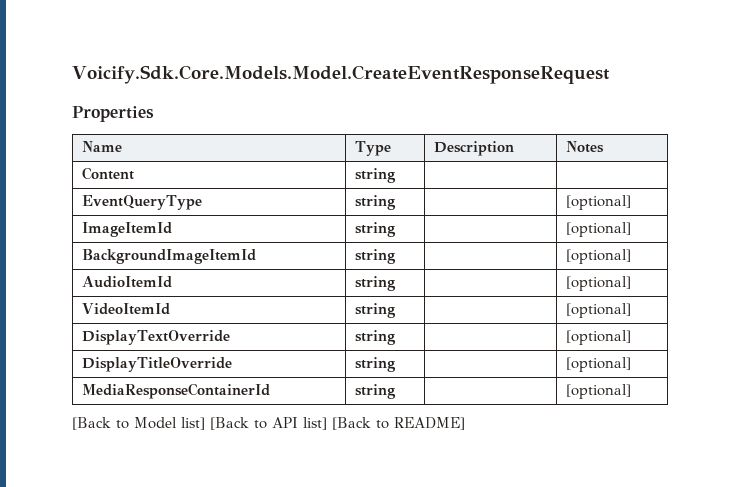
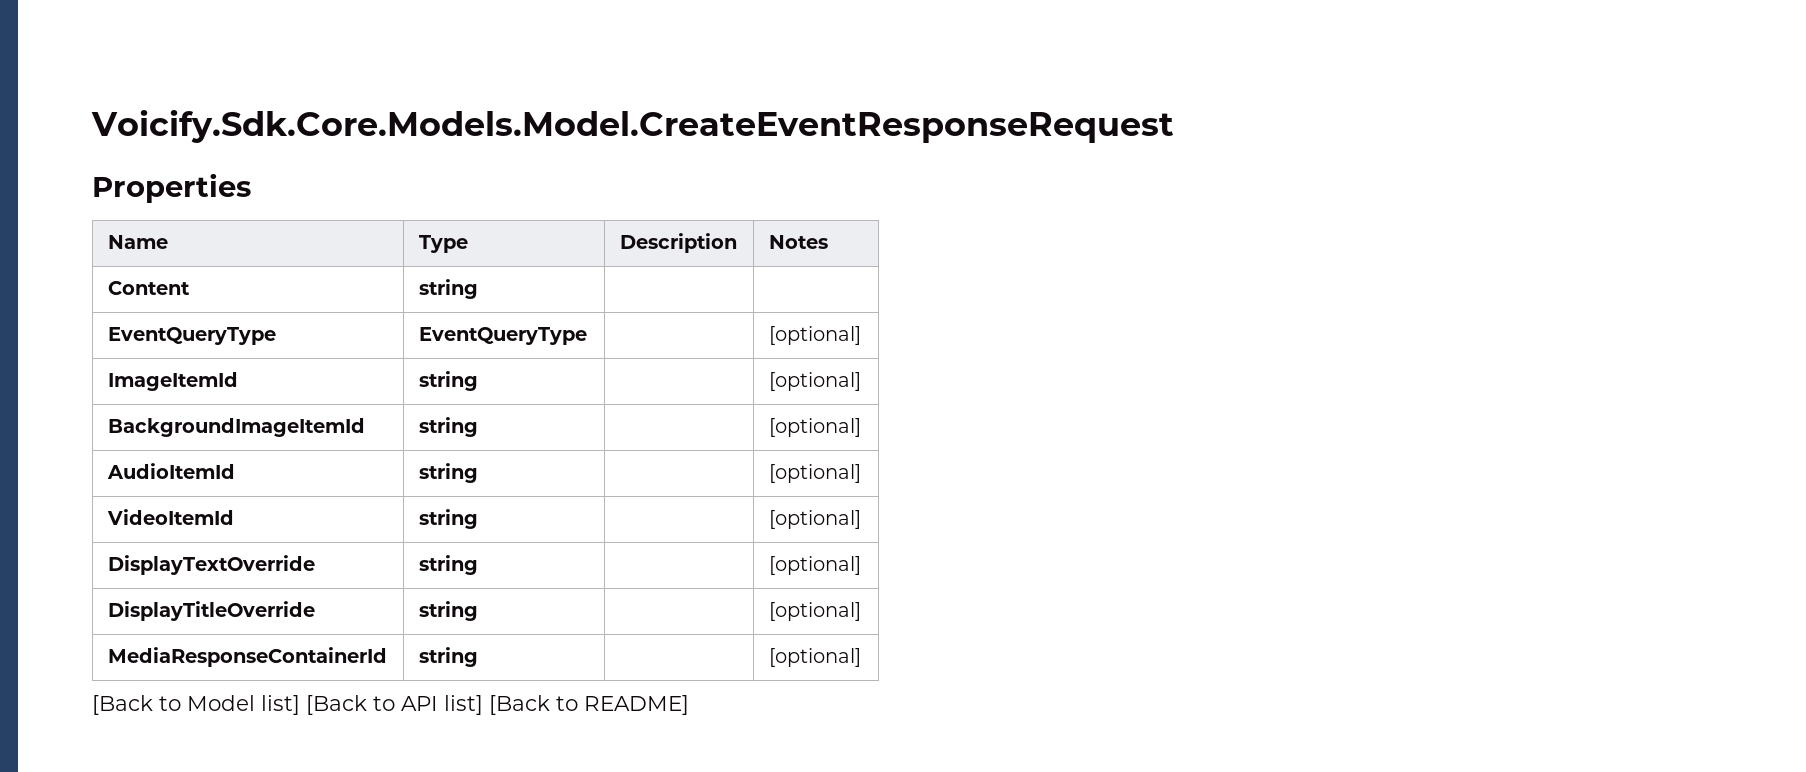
- EventQueryType | string | | [optional]
+ EventQueryType | EventQueryType | | [optional]

